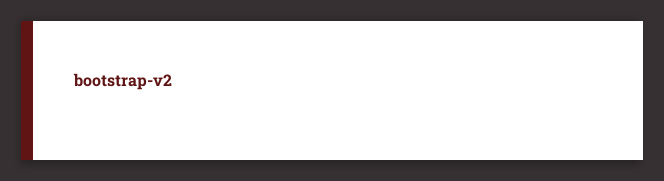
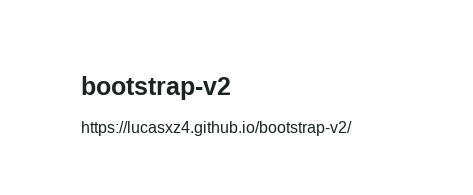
+ https://lucasxz4.github.io/bootstrap-v2/

